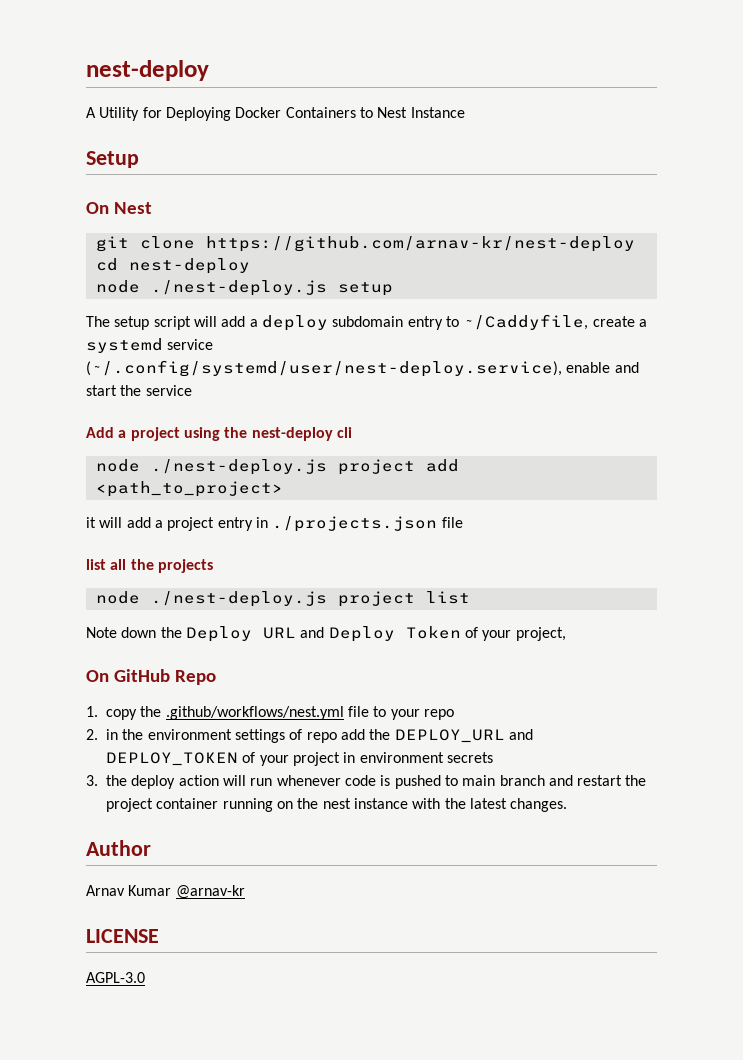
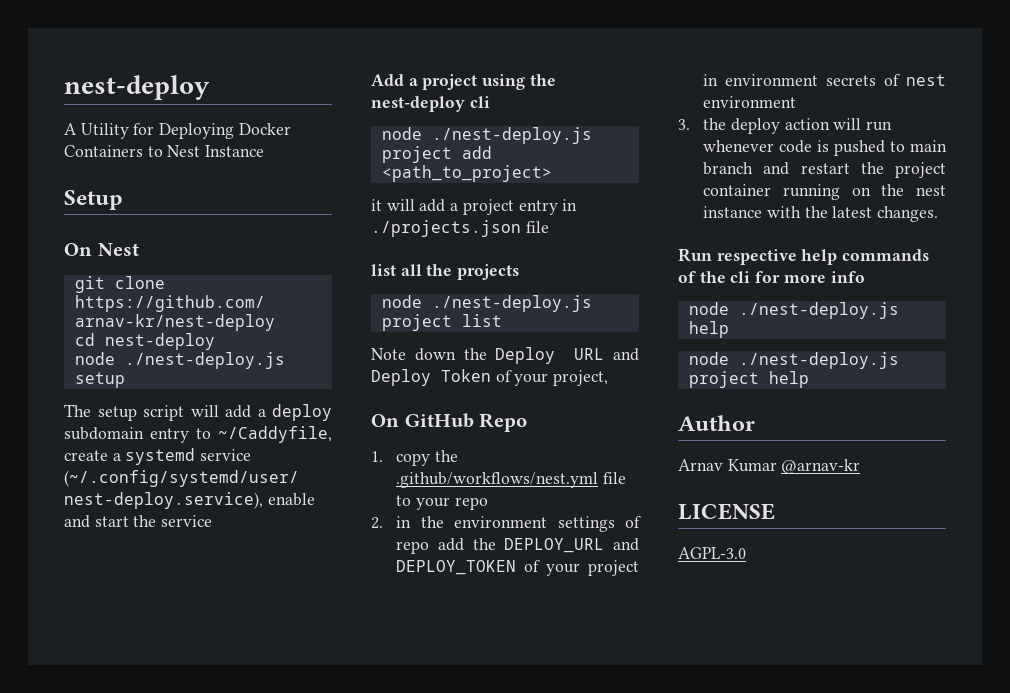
- 2. in the environment settings of repo add the DEPLOY_URL and DEPLOY_TOKEN of your project in environment secrets
+ 2. in the environment settings of repo add the DEPLOY_URL and DEPLOY_TOKEN of your project in environment secrets of nest environment
+ Run respective help commands of the cli for more info
+ node ./nest-deploy.js help
+ node ./nest-deploy.js project help

